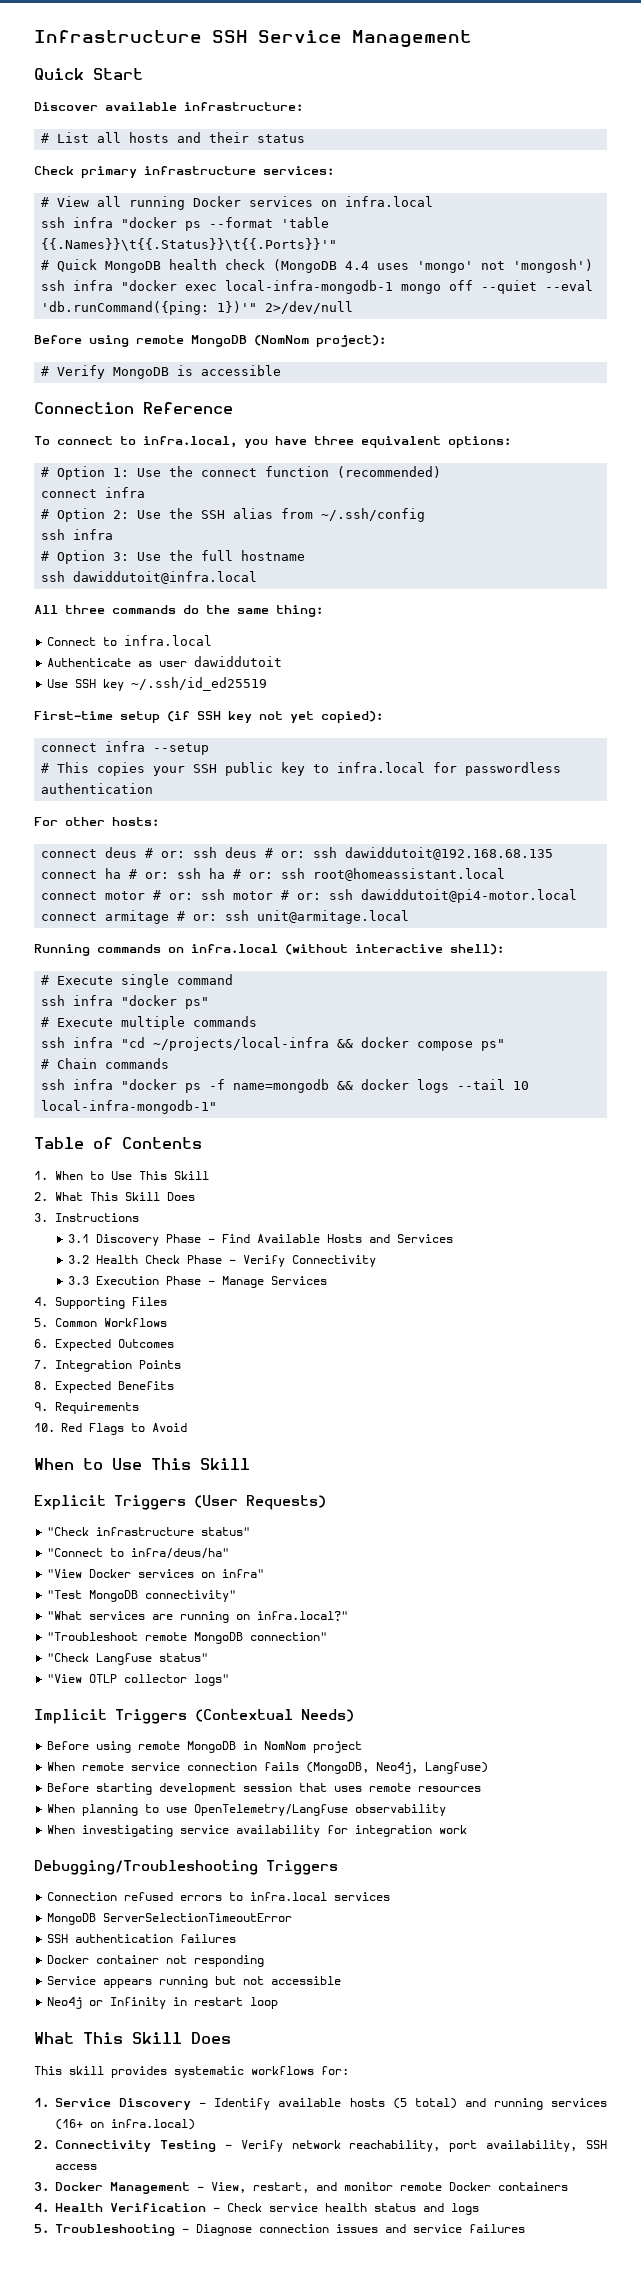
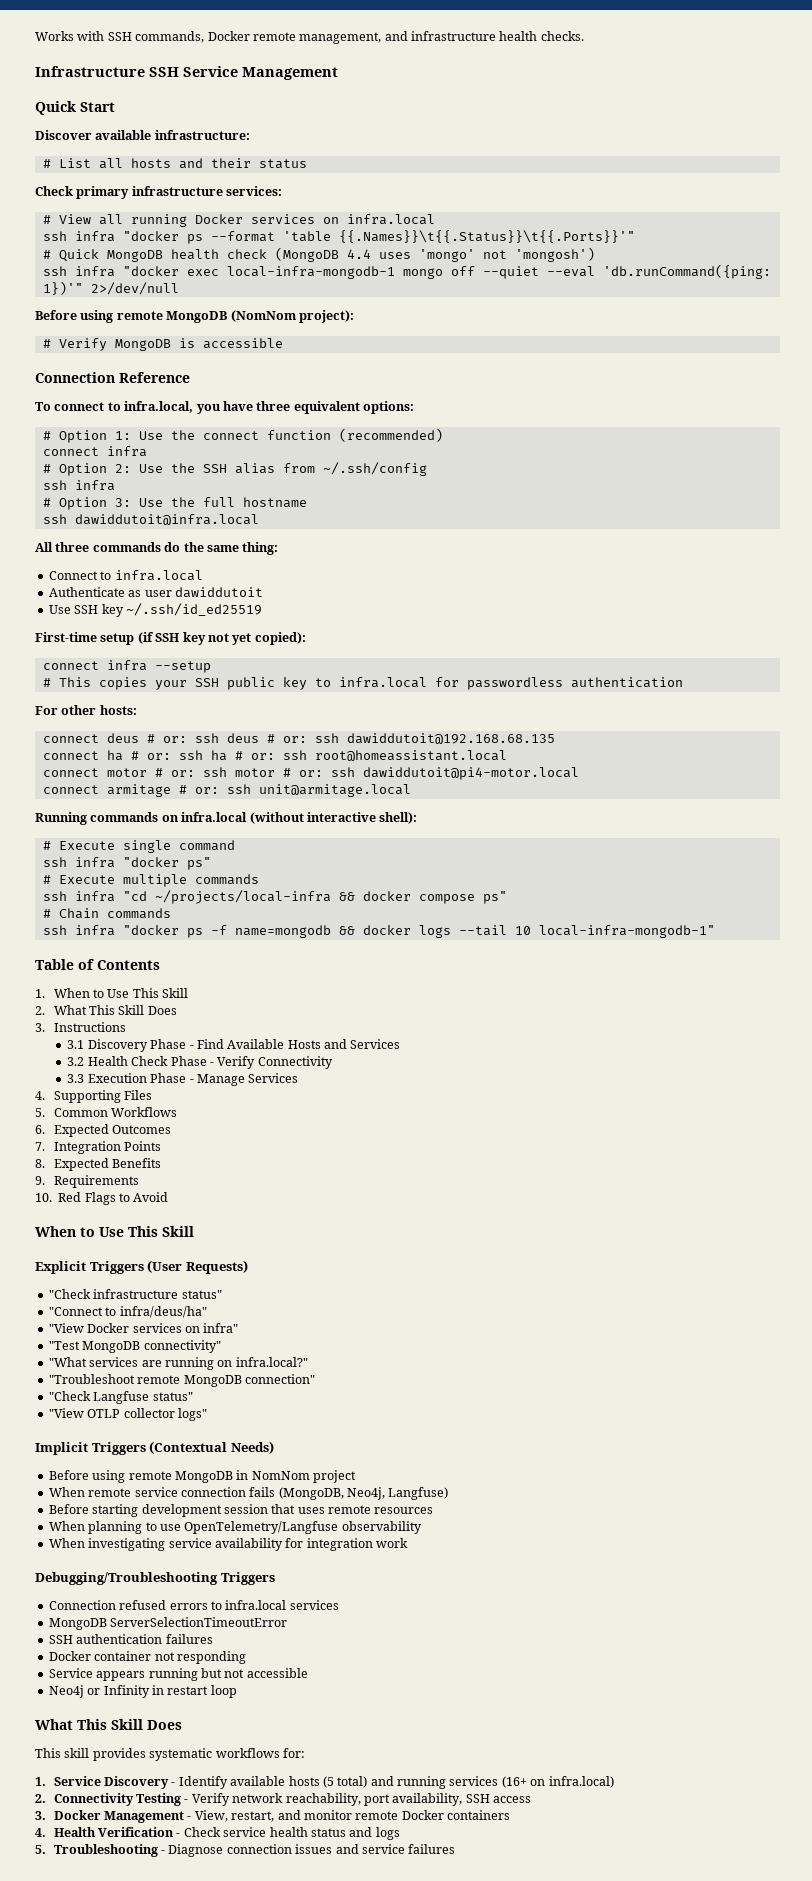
+ Works with SSH commands, Docker remote management, and infrastructure health checks.

